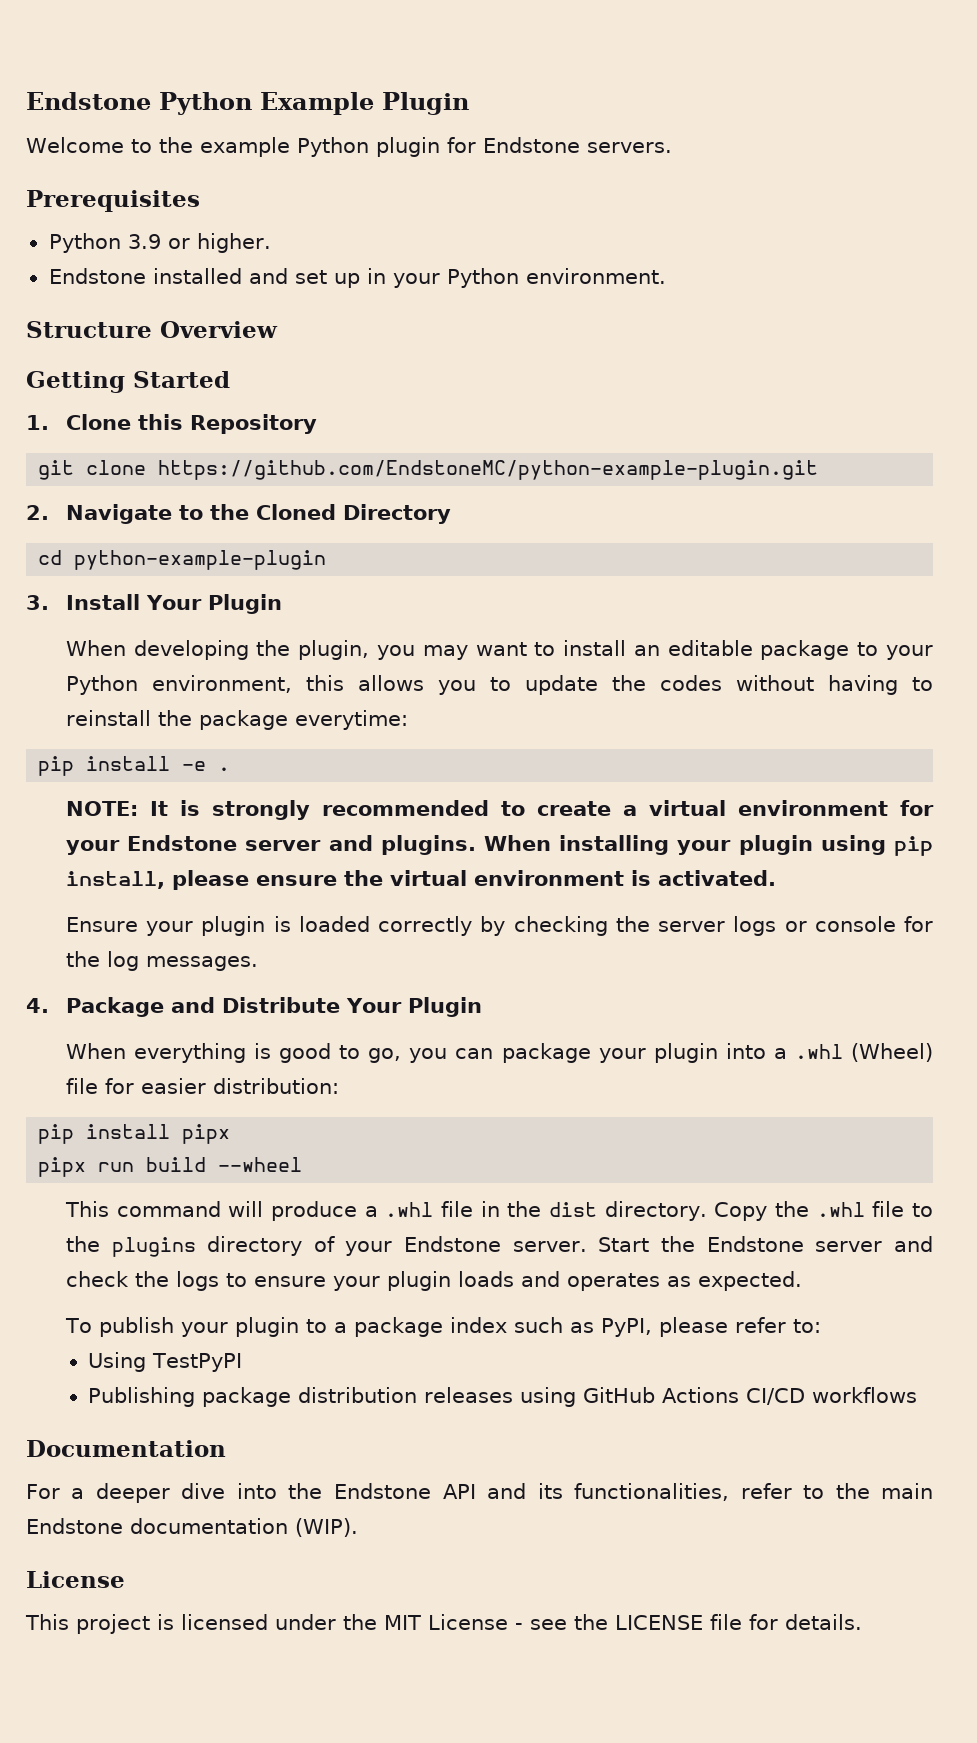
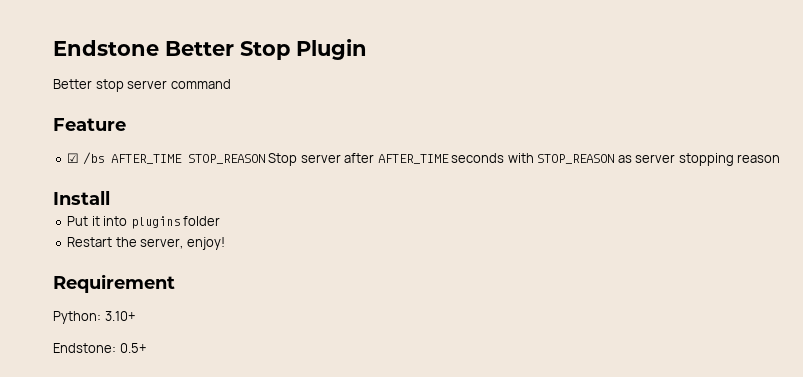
- Endstone Python Example Plugin
- Welcome to the example Python plugin for Endstone servers.
- Prerequisites
- Python 3.9 or higher.
- Endstone installed and set up in your Python environment.
- Structure Overview
- Getting Started
- 1. Clone this Repository
- git clone https://github.com/EndstoneMC/python-example-plugin.git
- 2. Navigate to the Cloned Directory
- cd python-example-plugin
- 3. Install Your Plugin
- When developing the plugin, you may want to install an editable package to your Python environment, this allows you to update the codes without having to reinstall the package everytime:
- pip install -e .
- NOTE: It is strongly recommended to create a virtual environment for your Endstone server and plugins. When installing your plugin using pip install, please ensure the virtual environment is activated.
- Ensure your plugin is loaded correctly by checking the server logs or console for the log messages.
- 4. Package and Distribute Your Plugin
- When everything is good to go, you can package your plugin into a .whl (Wheel) file for easier distribution:
- pip install pipx
- pipx run build --wheel
- This command will produce a .whl file in the dist directory. Copy the .whl file to the plugins directory of your Endstone server. Start the Endstone server and check the logs to ensure your plugin loads and operates as expected.
- To publish your plugin to a package index such as PyPI, please refer to:
- Using TestPyPI
- Publishing package distribution releases using GitHub Actions CI/CD workflows
- Documentation
- For a deeper dive into the Endstone API and its functionalities, refer to the main Endstone documentation (WIP).
- License
- This project is licensed under the MIT License - see the LICENSE file for details.
+ Endstone Better Stop Plugin
+ Better stop server command
+ Feature
+ ☑ /bs AFTER_TIME STOP_REASON Stop server after AFTER_TIME seconds with STOP_REASON as server stopping reason
+ Install
+ Put it into plugins folder
+ Restart the server, enjoy!
+ Requirement
+ Python: 3.10+
+ Endstone: 0.5+

